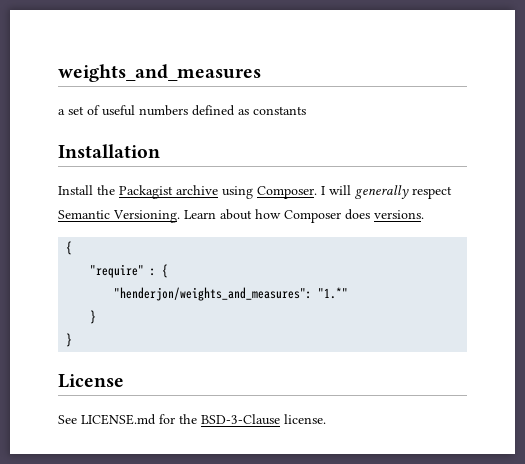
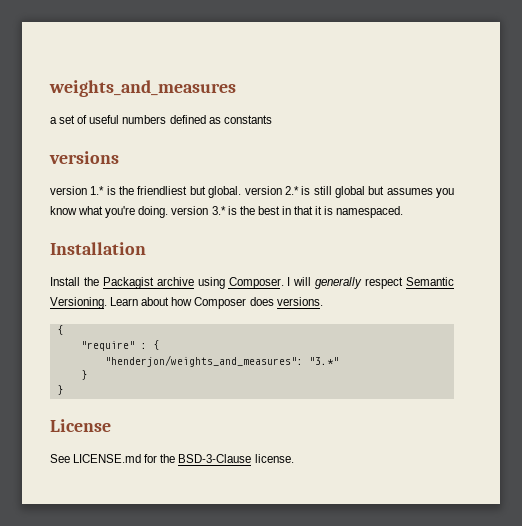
+ versions
+ version 1.* is the friendliest but global. version 2.* is still global but assumes you know what you're doing. version 3.* is the best in that it is namespaced.
- "henderjon/weights_and_measures": "1.*"
+ "henderjon/weights_and_measures": "3.*"

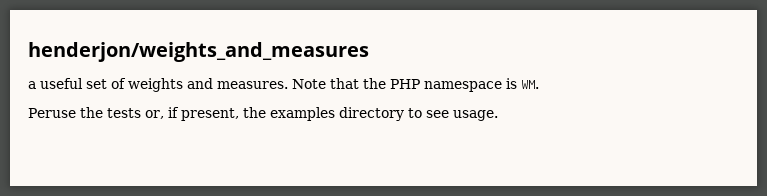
- weights_and_measures
+ henderjon/weights_and_measures
- a set of useful numbers defined as constants
- versions
- version 1.* is the friendliest but global. version 2.* is still global but assumes you know what you're doing. version 3.* is the best in that it is namespaced.
- Installation
- Install the Packagist archive using Composer. I will generally respect Semantic Versioning. Learn about how Composer does versions.
- {
- "require" : {
- "henderjon/weights_and_measures": "3.*"
- }
- }
- License
- See LICENSE.md for the BSD-3-Clause license.
+ a useful set of weights and measures. Note that the PHP namespace is WM.
+ Peruse the tests or, if present, the examples directory to see usage.

